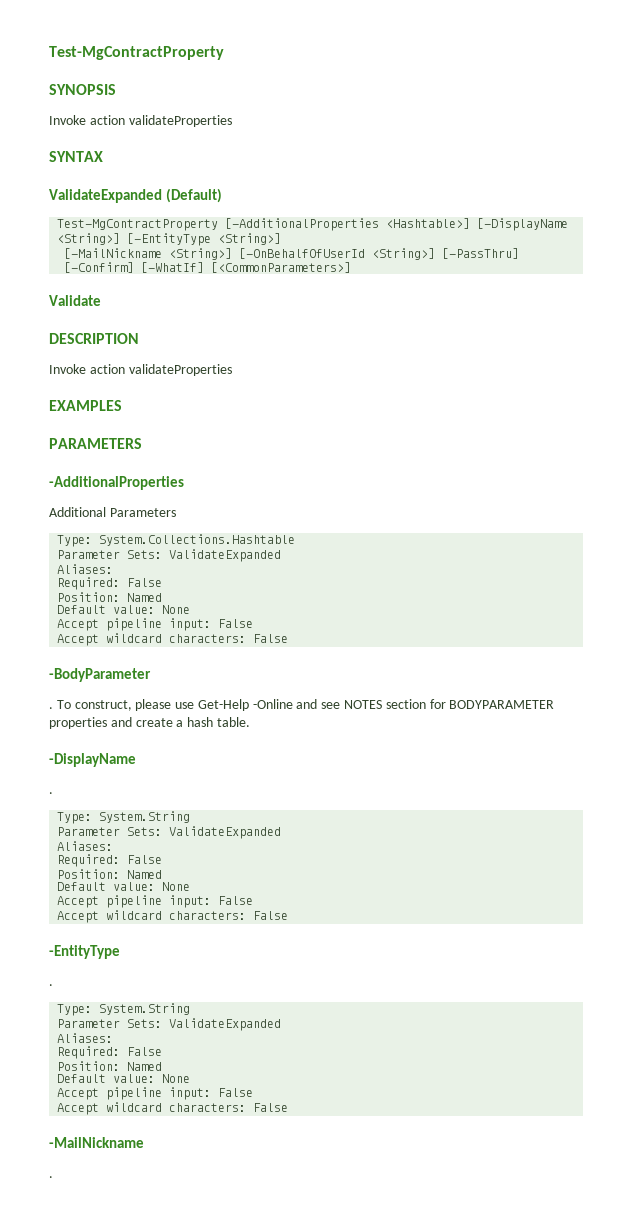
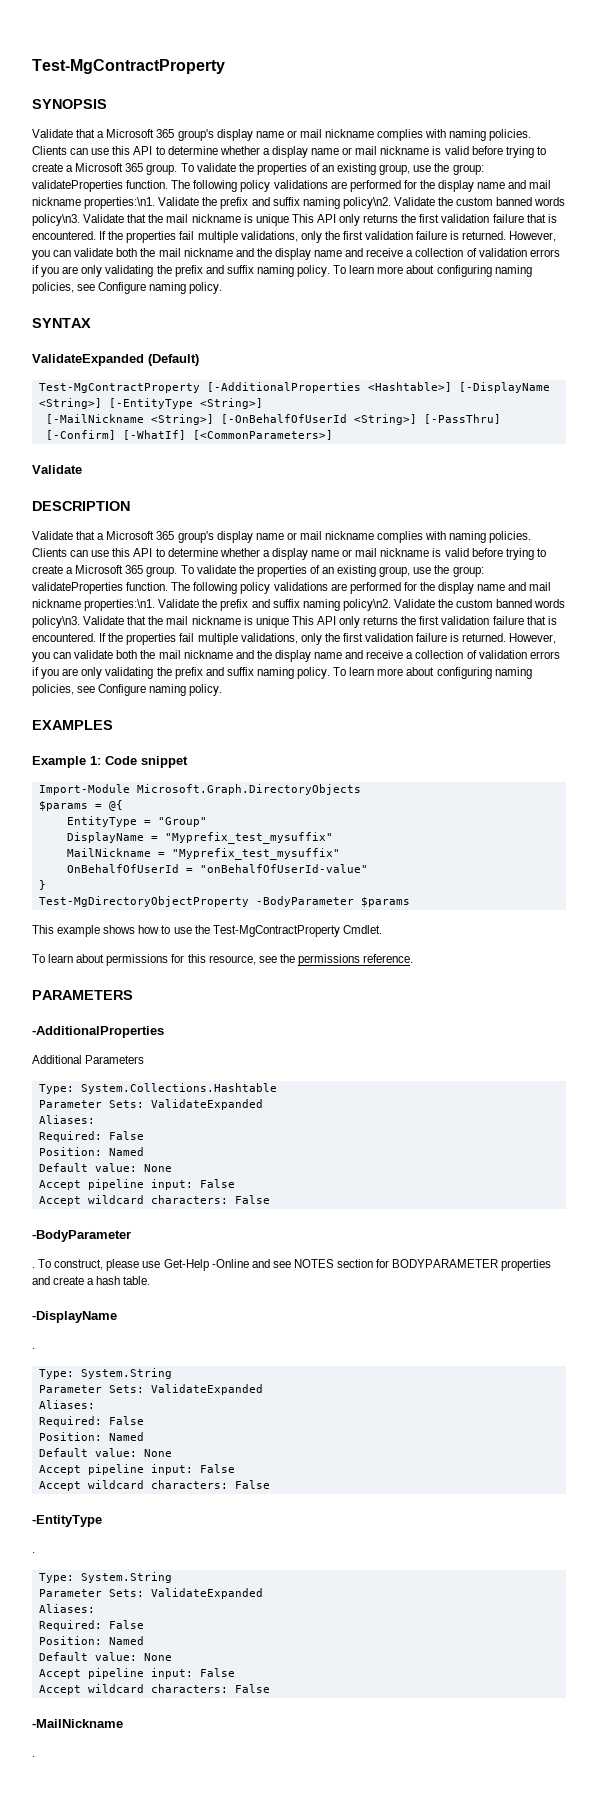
  SYNOPSIS
- Invoke action validateProperties
+ Validate that a Microsoft 365 group's display name or mail nickname complies with naming policies. Clients can use this API to determine whether a display name or mail nickname is valid before trying to create a Microsoft 365 group. To validate the properties of an existing group, use the group: validateProperties function. The following policy validations are performed for the display name and mail nickname properties:\n1. Validate the prefix and suffix naming policy\n2. Validate the custom banned words policy\n3. Validate that the mail nickname is unique This API only returns the first validation failure that is encountered. If the properties fail multiple validations, only the first validation failure is returned. However, you can validate both the mail nickname and the display name and receive a collection of validation errors if you are only validating the prefix and suffix naming policy. To learn more about configuring naming policies, see Configure naming policy.
  DESCRIPTION
- Invoke action validateProperties
+ Validate that a Microsoft 365 group's display name or mail nickname complies with naming policies. Clients can use this API to determine whether a display name or mail nickname is valid before trying to create a Microsoft 365 group. To validate the properties of an existing group, use the group: validateProperties function. The following policy validations are performed for the display name and mail nickname properties:\n1. Validate the prefix and suffix naming policy\n2. Validate the custom banned words policy\n3. Validate that the mail nickname is unique This API only returns the first validation failure that is encountered. If the properties fail multiple validations, only the first validation failure is returned. However, you can validate both the mail nickname and the display name and receive a collection of validation errors if you are only validating the prefix and suffix naming policy. To learn more about configuring naming policies, see Configure naming policy.
  EXAMPLES
+ Example 1: Code snippet
+ Import-Module Microsoft.Graph.DirectoryObjects
+ $params = @{
+ EntityType = "Group"
+ DisplayName = "Myprefix_test_mysuffix"
+ MailNickname = "Myprefix_test_mysuffix"
+ OnBehalfOfUserId = "onBehalfOfUserId-value"
+ }
+ Test-MgDirectoryObjectProperty -BodyParameter $params
+ This example shows how to use the Test-MgContractProperty Cmdlet.
+ To learn about permissions for this resource, see the permissions reference.

